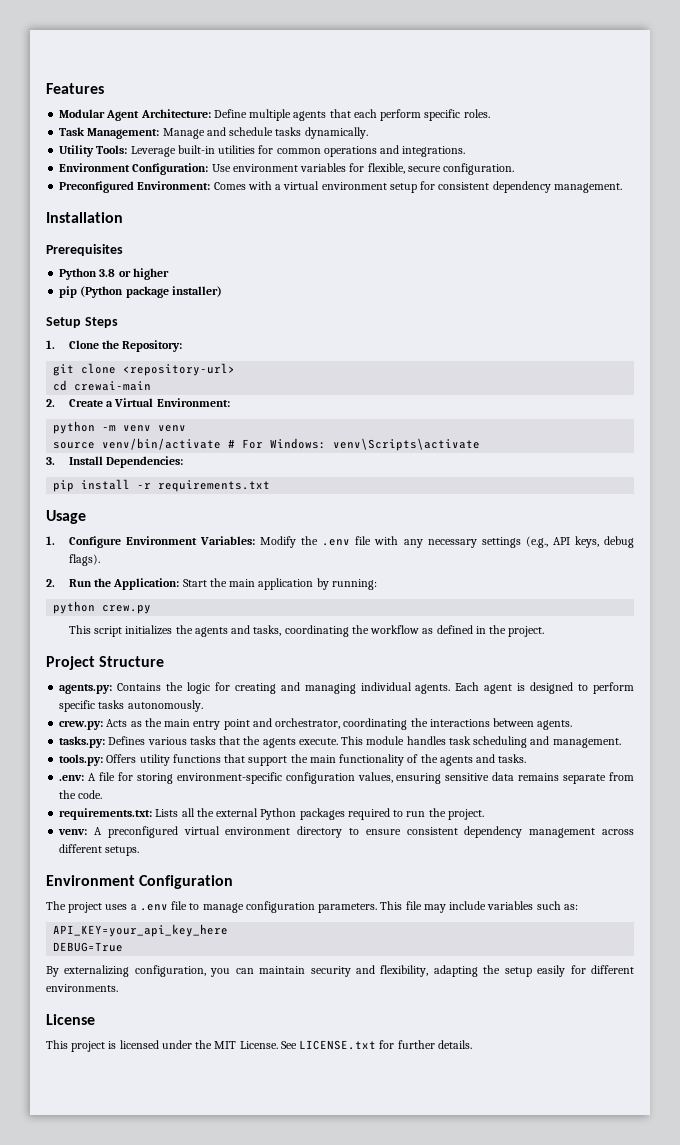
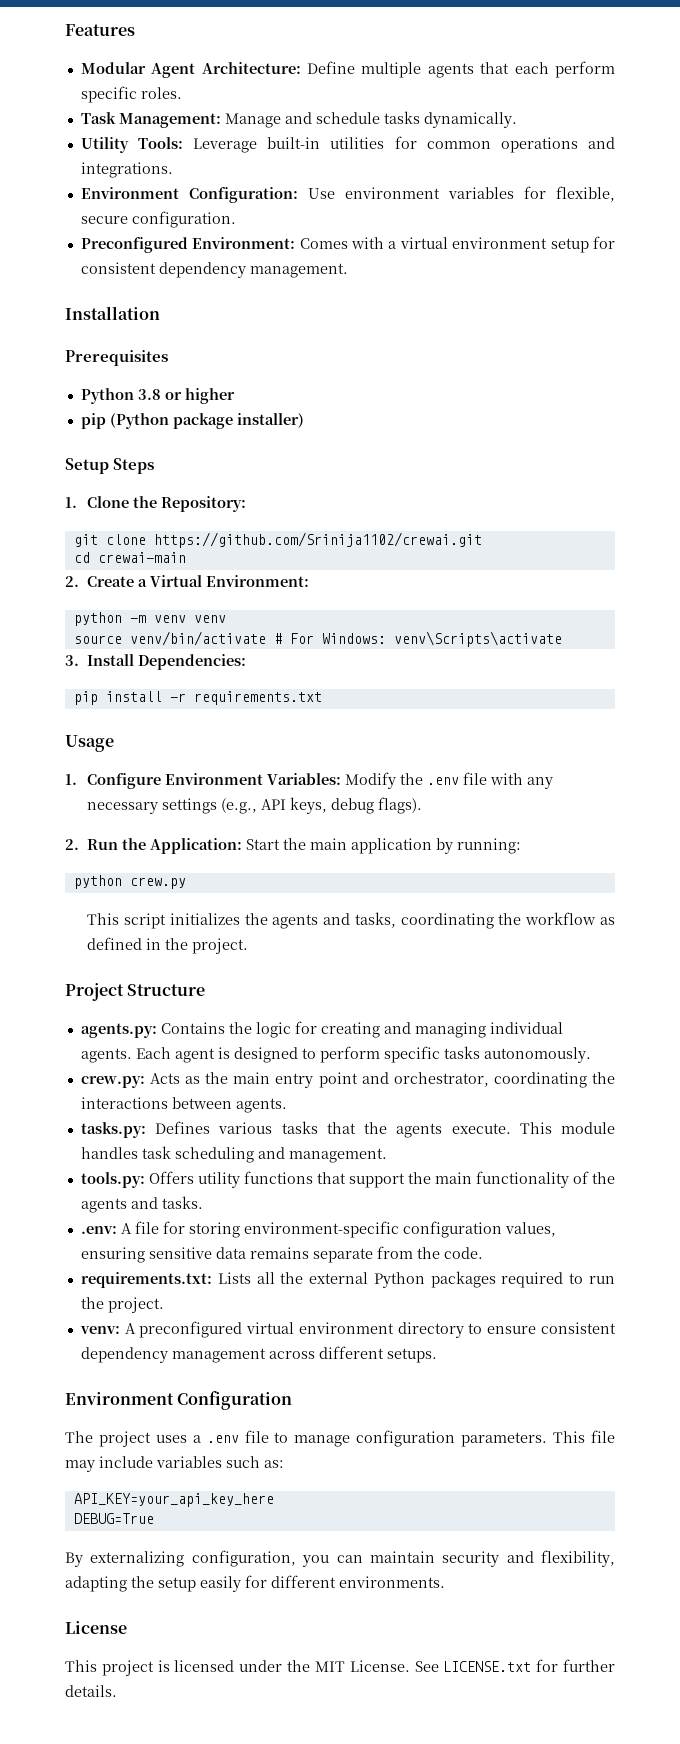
- git clone <repository-url>
+ git clone https://github.com/Srinija1102/crewai.git

